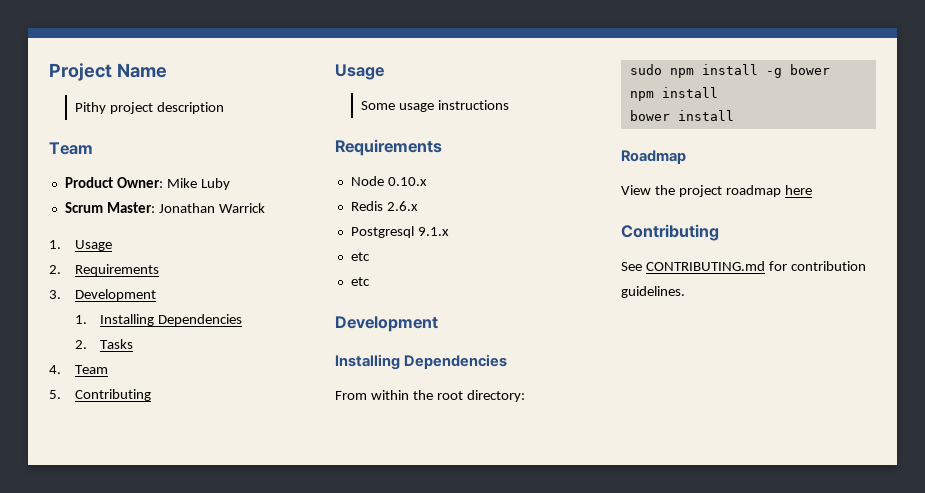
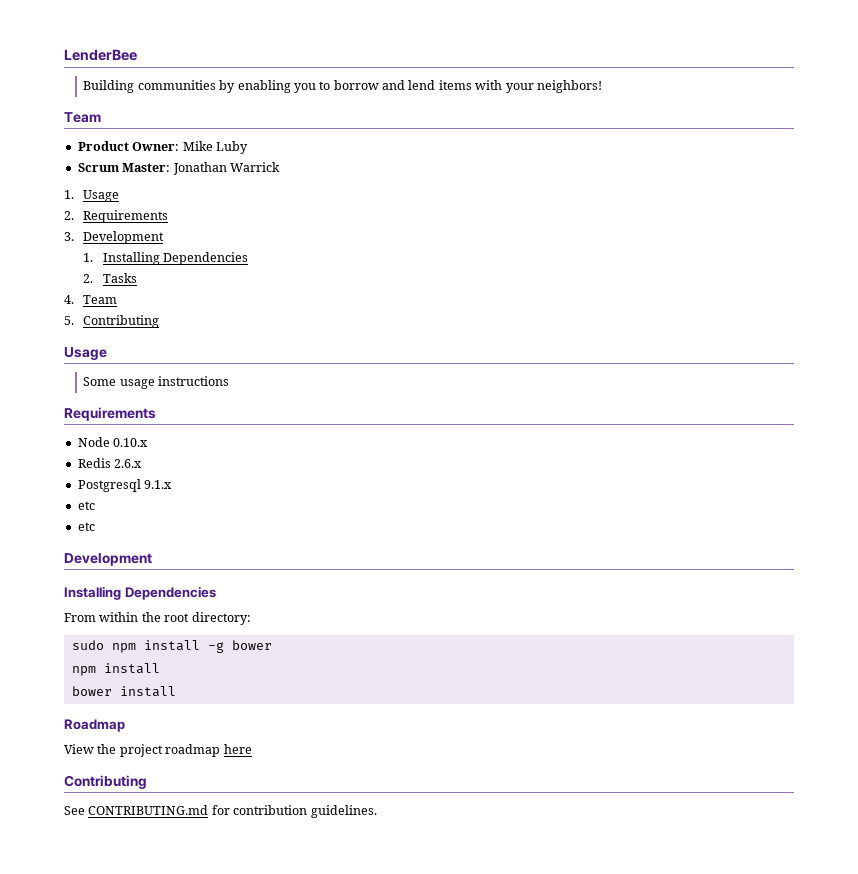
- Project Name
- Pithy project description
+ LenderBee
+ Building communities by enabling you to borrow and lend items with your neighbors!

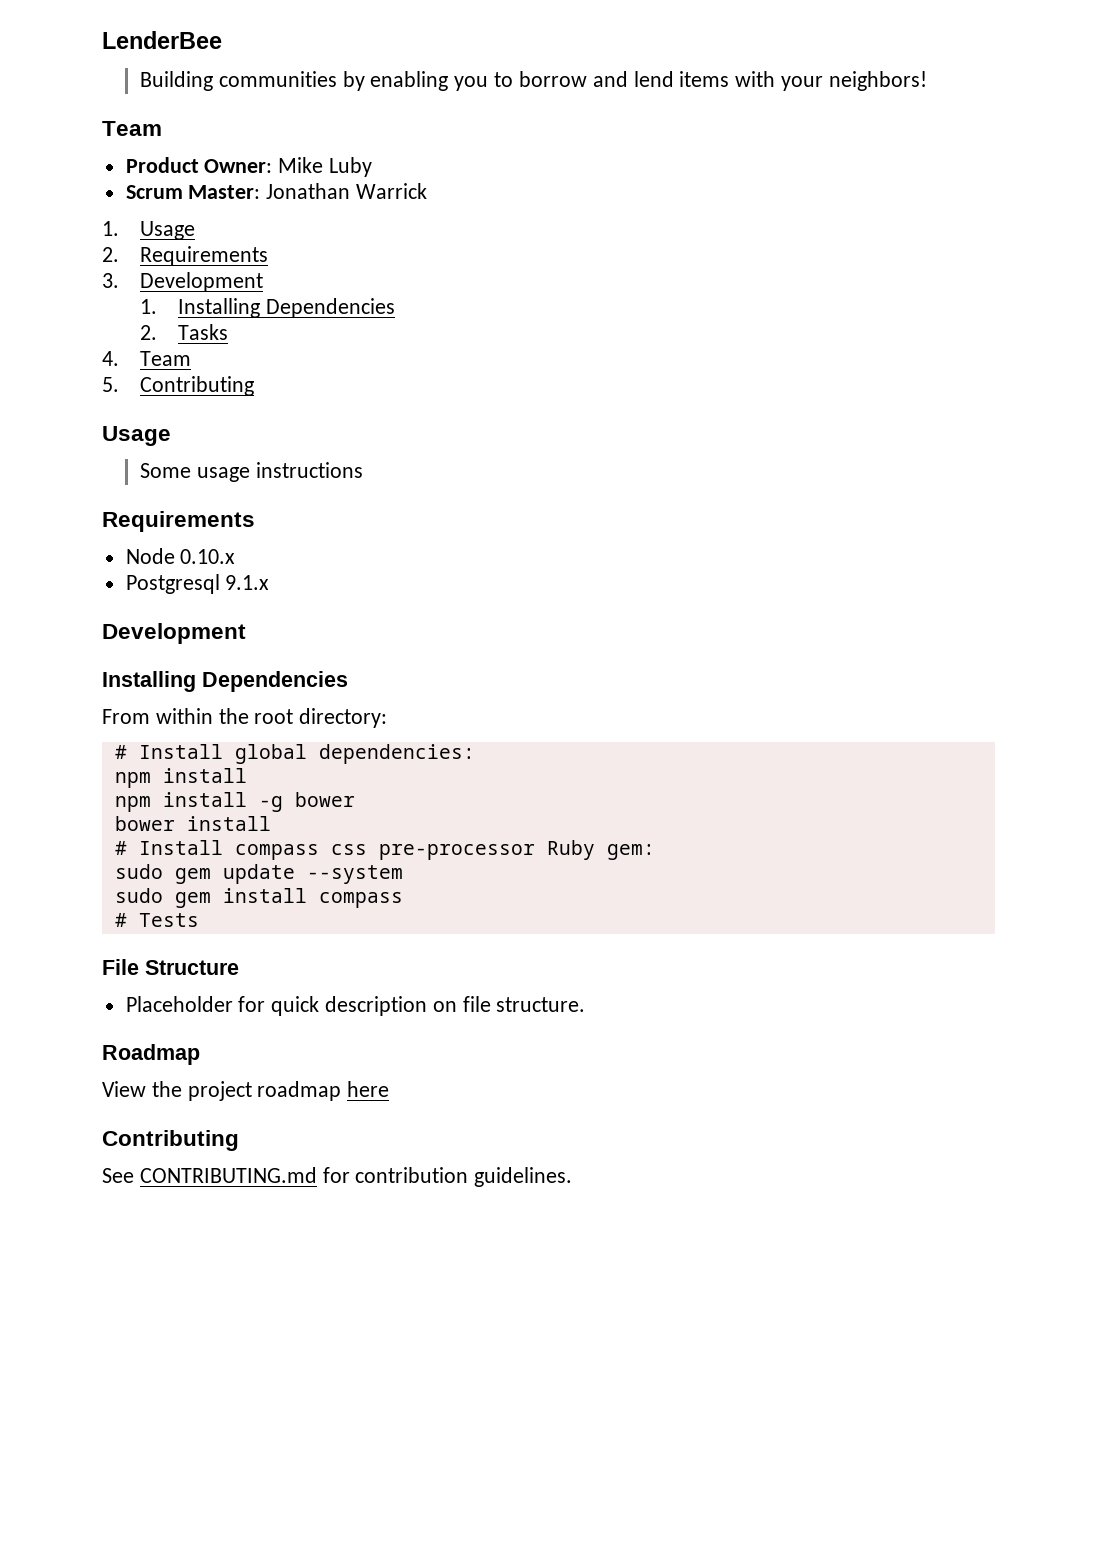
- Redis 2.6.x
  Postgresql 9.1.x
- etc
- etc
- sudo npm install -g bower
+ # Install global dependencies:
  npm install
+ npm install -g bower
  bower install
+ # Install compass css pre-processor Ruby gem:
+ sudo gem update --system
+ sudo gem install compass
+ # Tests
+ File Structure
+ Placeholder for quick description on file structure.

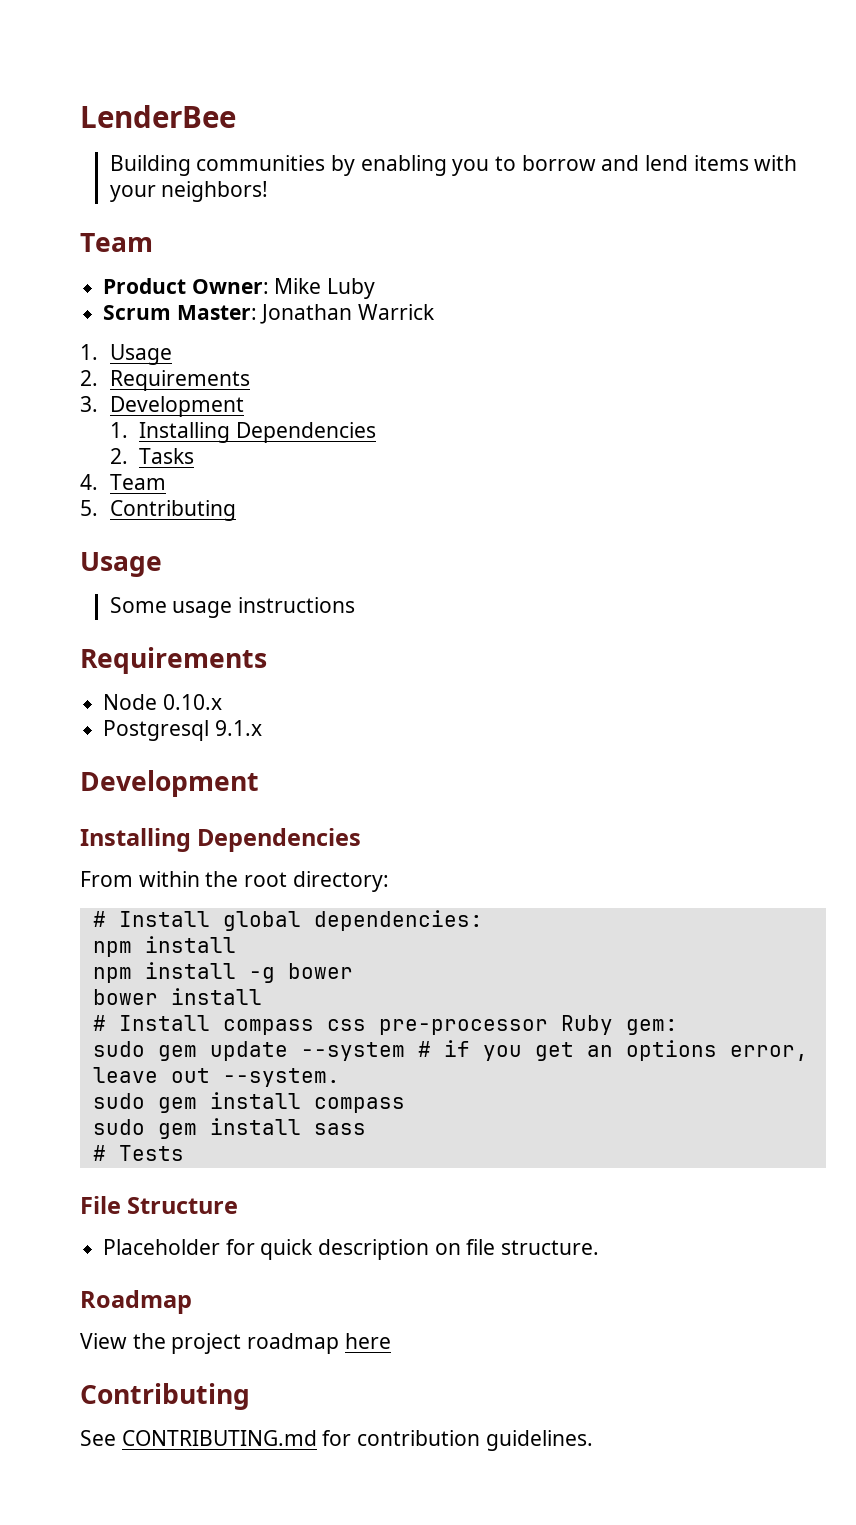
- sudo gem update --system
+ sudo gem update --system # if you get an options error, leave out --system.
+ sudo gem install sass

